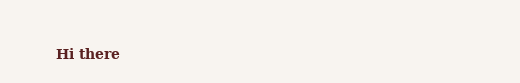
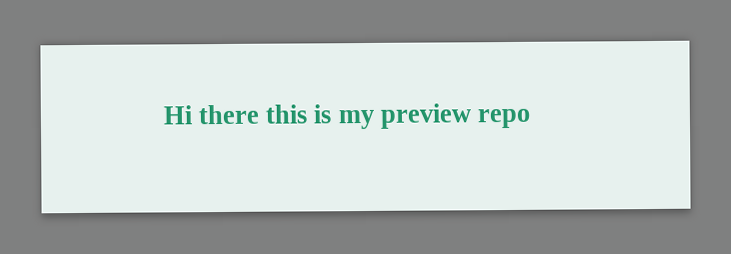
- Hi there
+ Hi there this is my preview repo

